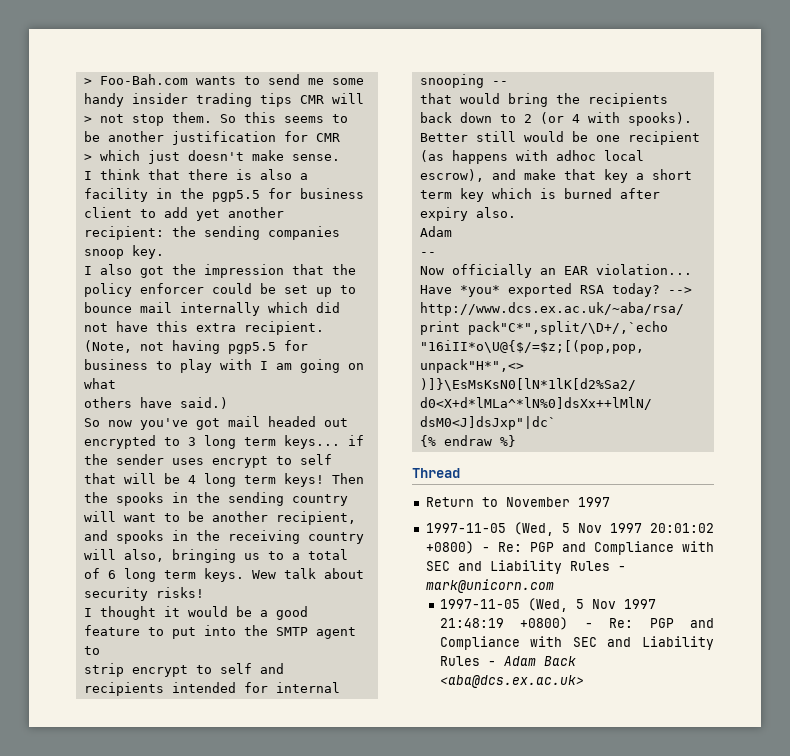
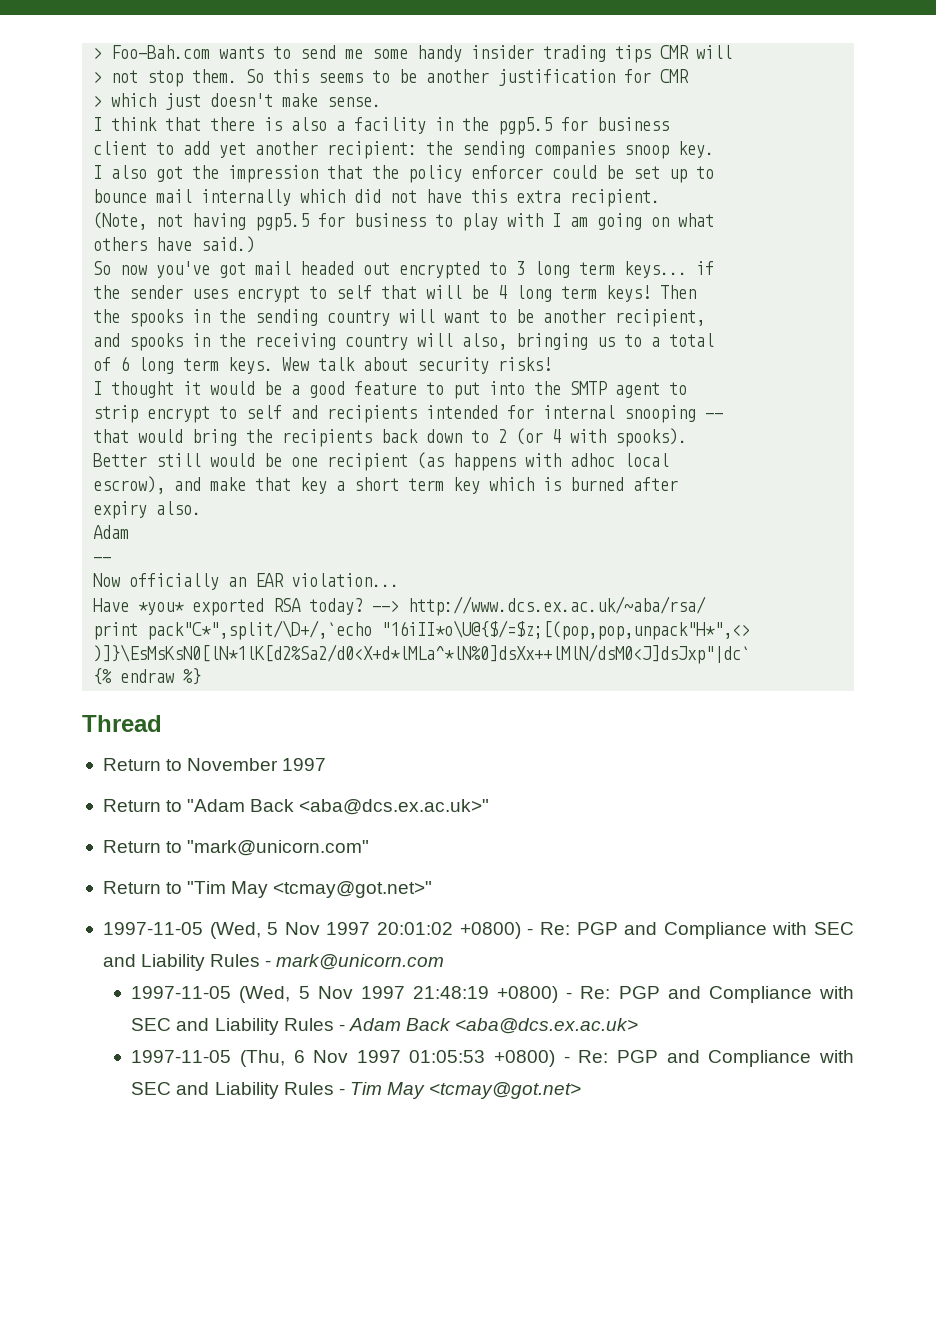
+ Return to "Adam Back <aba@dcs.ex.ac.uk>"
+ Return to "mark@unicorn.com"
+ Return to "Tim May <tcmay@got.net>"
+ 1997-11-05 (Thu, 6 Nov 1997 01:05:53 +0800) - Re: PGP and Compliance with SEC and Liability Rules - Tim May <tcmay@got.net>

